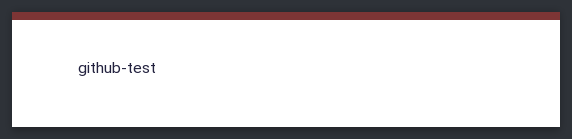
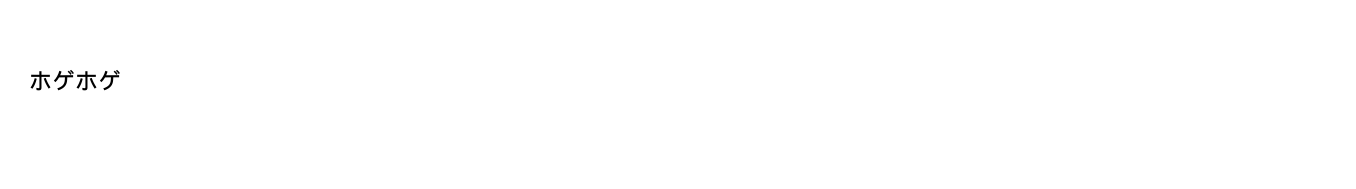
- github-test
+ ホゲホゲ

